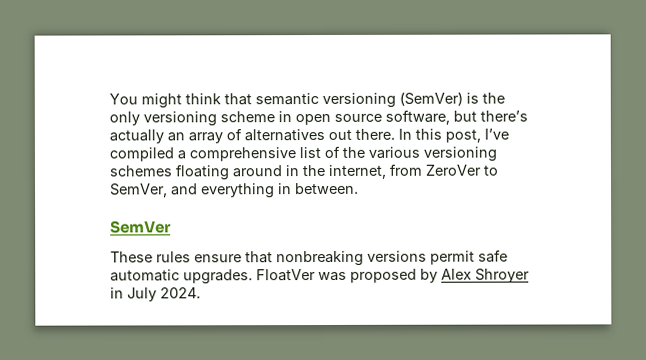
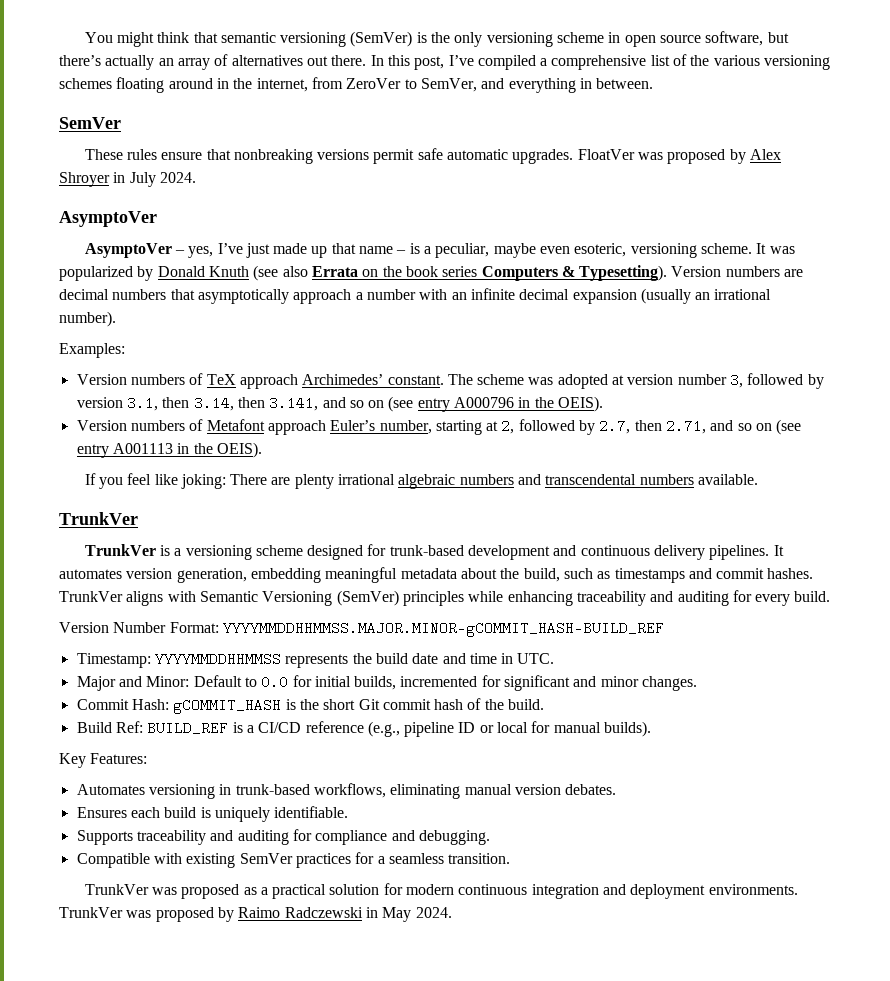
  FloatVer was proposed by Alex Shroyer in July 2024.
+ AsymptoVer
+ AsymptoVer – yes, I’ve just made up that name – is a peculiar, maybe even esoteric, versioning scheme. It was popularized by Donald Knuth (see also Errata on the book series Computers & Typesetting). Version numbers are decimal numbers that asymptotically approach a number with an infinite decimal expansion (usually an irrational number).
+ Examples:
+ Version numbers of TeX approach Archimedes’ constant. The scheme was adopted at version number 3, followed by version 3.1, then 3.14, then 3.141, and so on (see entry A000796 in the OEIS).
+ Version numbers of Metafont approach Euler’s number, starting at 2, followed by 2.7, then 2.71, and so on (see entry A001113 in the OEIS).
+ If you feel like joking: There are plenty irrational algebraic numbers and transcendental numbers available.
+ TrunkVer
+ TrunkVer is a versioning scheme designed for trunk-based development and continuous delivery pipelines. It automates version generation, embedding meaningful metadata about the build, such as timestamps and commit hashes. TrunkVer aligns with Semantic Versioning (SemVer) principles while enhancing traceability and auditing for every build.
+ Version Number Format: YYYYMMDDHHMMSS.MAJOR.MINOR-gCOMMIT_HASH-BUILD_REF
+ Timestamp: YYYYMMDDHHMMSS represents the build date and time in UTC.
+ Major and Minor: Default to 0.0 for initial builds, incremented for significant and minor changes.
+ Commit Hash: gCOMMIT_HASH is the short Git commit hash of the build.
+ Build Ref: BUILD_REF is a CI/CD reference (e.g., pipeline ID or local for manual builds).
+ Key Features:
+ Automates versioning in trunk-based workflows, eliminating manual version debates.
+ Ensures each build is uniquely identifiable.
+ Supports traceability and auditing for compliance and debugging.
+ Compatible with existing SemVer practices for a seamless transition.
+ TrunkVer was proposed as a practical solution for modern continuous integration and deployment environments. TrunkVer was proposed by Raimo Radczewski in May 2024.

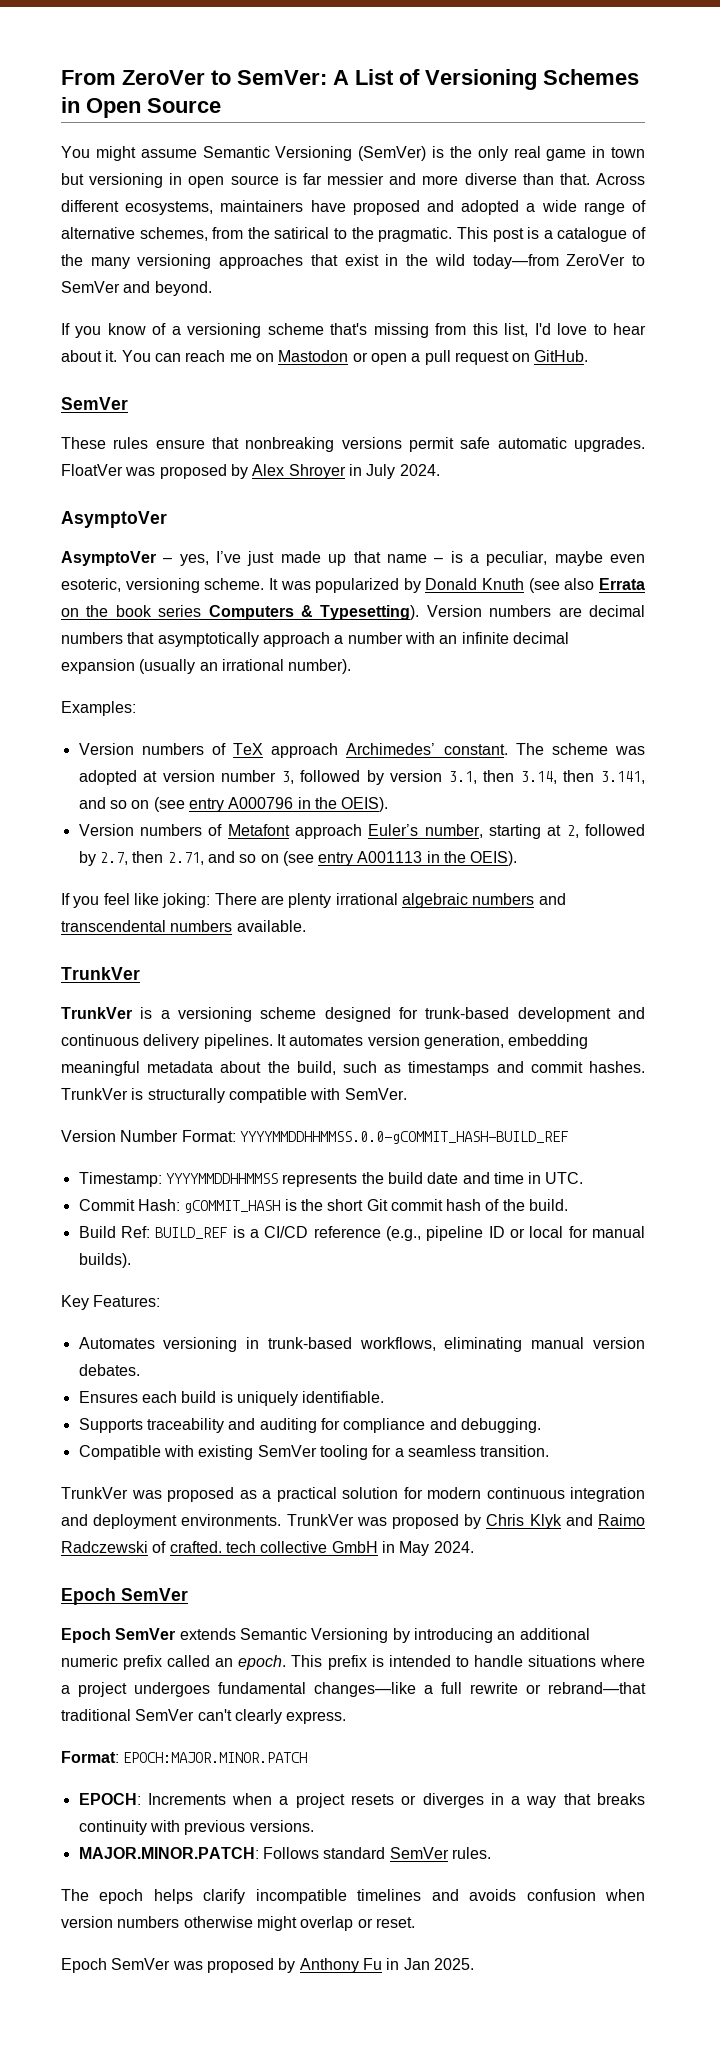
- You might think that semantic versioning (SemVer) is the only versioning scheme in open source software, but there’s actually an array of alternatives out there. In this post, I’ve compiled a comprehensive list of the various versioning schemes floating around in the internet, from ZeroVer to SemVer, and everything in between.
+ From ZeroVer to SemVer: A List of Versioning Schemes in Open Source
+ You might assume Semantic Versioning (SemVer) is the only real game in town but versioning in open source is far messier and more diverse than that. Across different ecosystems, maintainers have proposed and adopted a wide range of alternative schemes, from the satirical to the pragmatic. This post is a catalogue of the many versioning approaches that exist in the wild today—from ZeroVer to SemVer and beyond.
+ If you know of a versioning scheme that's missing from this list, I'd love to hear about it. You can reach me on Mastodon or open a pull request on GitHub.
- TrunkVer aligns with Semantic Versioning (SemVer) principles while enhancing traceability and auditing for every build.
+ TrunkVer is structurally compatible with SemVer.
- Version Number Format: YYYYMMDDHHMMSS.MAJOR.MINOR-gCOMMIT_HASH-BUILD_REF
+ Version Number Format: YYYYMMDDHHMMSS.0.0-gCOMMIT_HASH-BUILD_REF
- Major and Minor: Default to 0.0 for initial builds, incremented for significant and minor changes.
- Compatible with existing SemVer practices for a seamless transition.
+ Compatible with existing SemVer tooling for a seamless transition.
- TrunkVer was proposed by Raimo Radczewski in May 2024.
+ TrunkVer was proposed by Chris Klyk and Raimo Radczewski of crafted. tech collective GmbH in May 2024.
+ Epoch SemVer
+ Epoch SemVer extends Semantic Versioning by introducing an additional numeric prefix called an epoch. This prefix is intended to handle situations where a project undergoes fundamental changes—like a full rewrite or rebrand—that traditional SemVer can't clearly express.
+ Format: EPOCH:MAJOR.MINOR.PATCH
+ EPOCH: Increments when a project resets or diverges in a way that breaks continuity with previous versions.
+ MAJOR.MINOR.PATCH: Follows standard SemVer rules.
+ The epoch helps clarify incompatible timelines and avoids confusion when version numbers otherwise might overlap or reset.
+ Epoch SemVer was proposed by Anthony Fu in Jan 2025.

